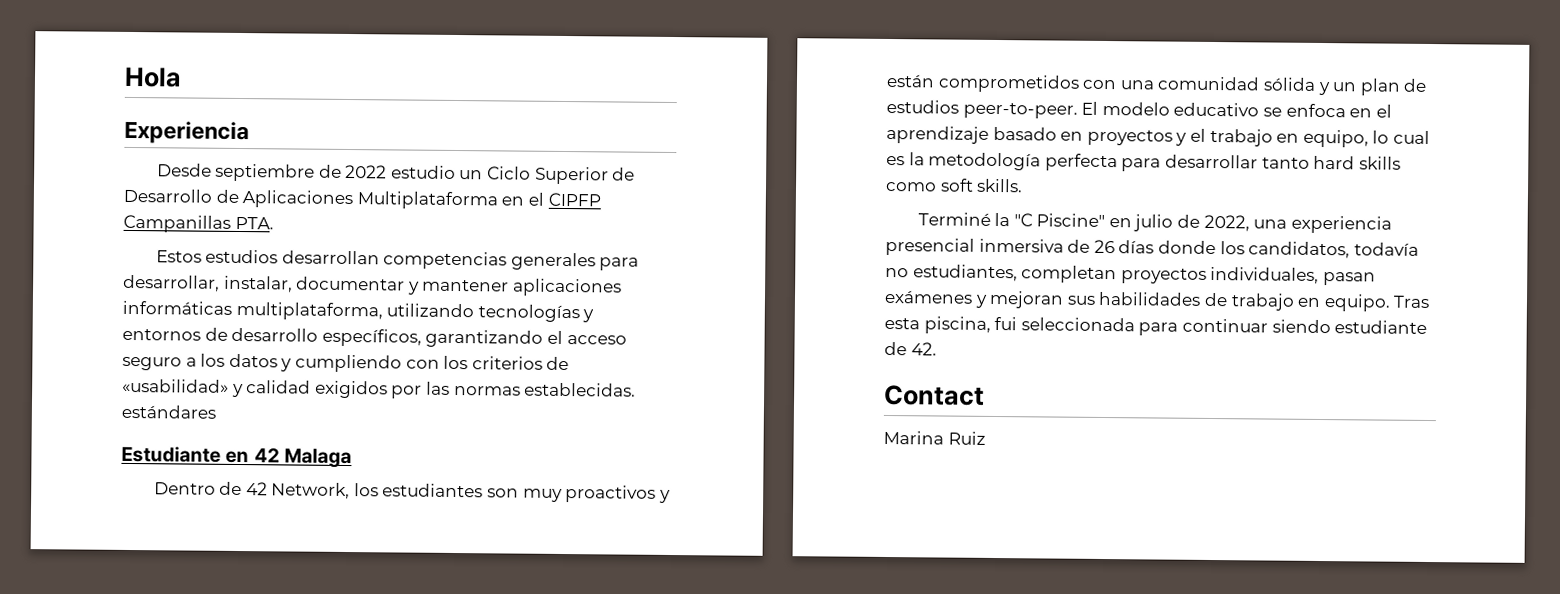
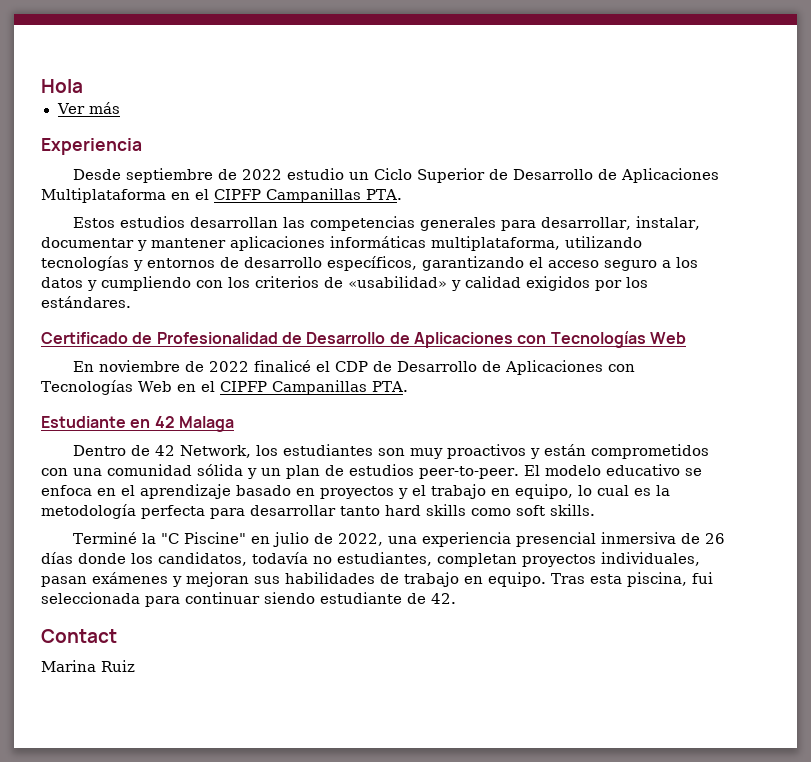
+ Ver más
- Estos estudios desarrollan competencias generales para desarrollar, instalar, documentar y mantener aplicaciones informáticas multiplataforma, utilizando tecnologías y entornos de desarrollo específicos, garantizando el acceso seguro a los datos y cumpliendo con los criterios de «usabilidad» y calidad exigidos por las normas establecidas. estándares
+ Estos estudios desarrollan las competencias generales para desarrollar, instalar, documentar y mantener aplicaciones informáticas multiplataforma, utilizando tecnologías y entornos de desarrollo específicos, garantizando el acceso seguro a los datos y cumpliendo con los criterios de «usabilidad» y calidad exigidos por los estándares.
+ Certificado de Profesionalidad de Desarrollo de Aplicaciones con Tecnologías Web
+ En noviembre de 2022 finalicé el CDP de Desarrollo de Aplicaciones con Tecnologías Web en el CIPFP Campanillas PTA.

